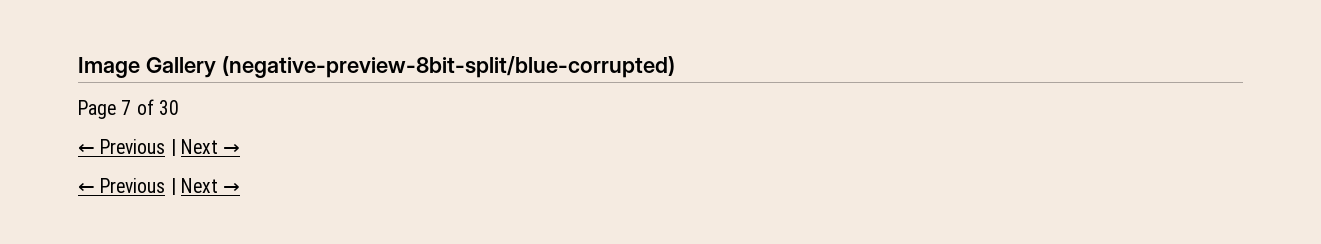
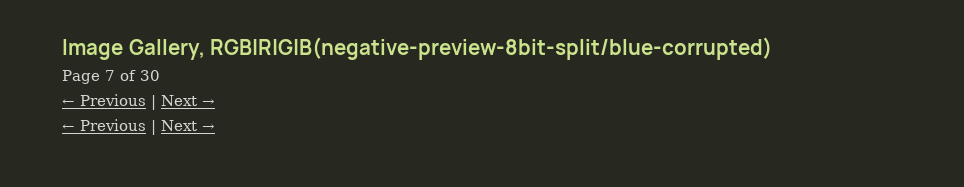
- Image Gallery (negative-preview-8bit-split/blue-corrupted)
+ Image Gallery, RGB|R|G|B(negative-preview-8bit-split/blue-corrupted)

